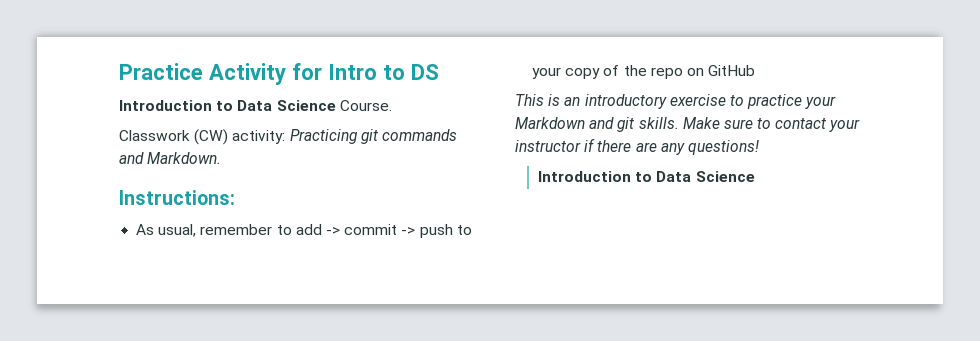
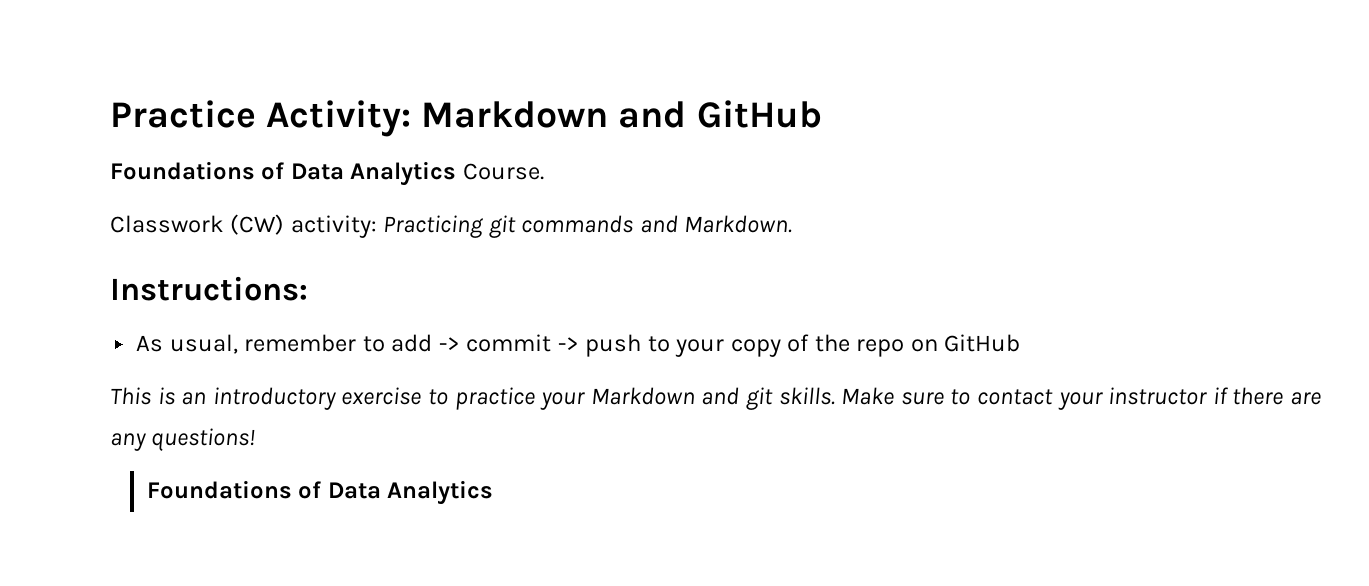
- Practice Activity for Intro to DS
- Introduction to Data Science Course.
+ Practice Activity: Markdown and GitHub
+ Foundations of Data Analytics Course.
  Make sure to contact your instructor if there are any questions!
- Introduction to Data Science
+ Foundations of Data Analytics

